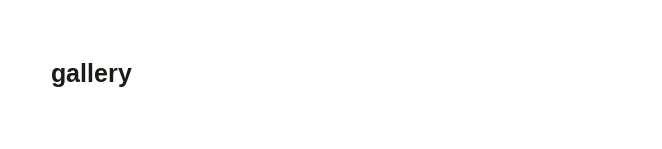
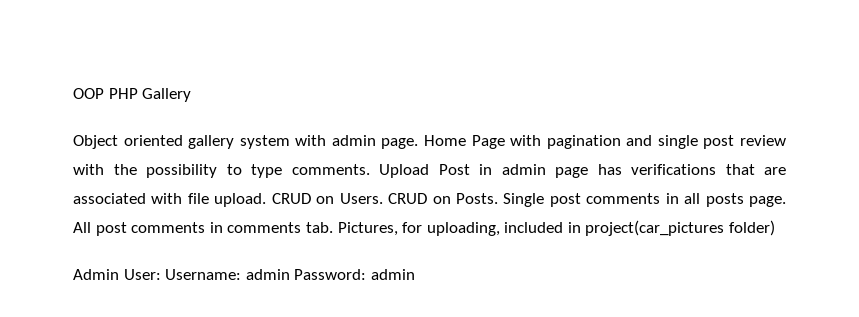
- gallery
+ OOP PHP Gallery
+ Object oriented gallery system with admin page. Home Page with pagination and single post review with the possibility to type comments. Upload Post in admin page has verifications that are associated with file upload. CRUD on Users. CRUD on Posts. Single post comments in all posts page. All post comments in comments tab. Pictures, for uploading, included in project(car_pictures folder)
+ Admin User: Username: admin Password: admin

